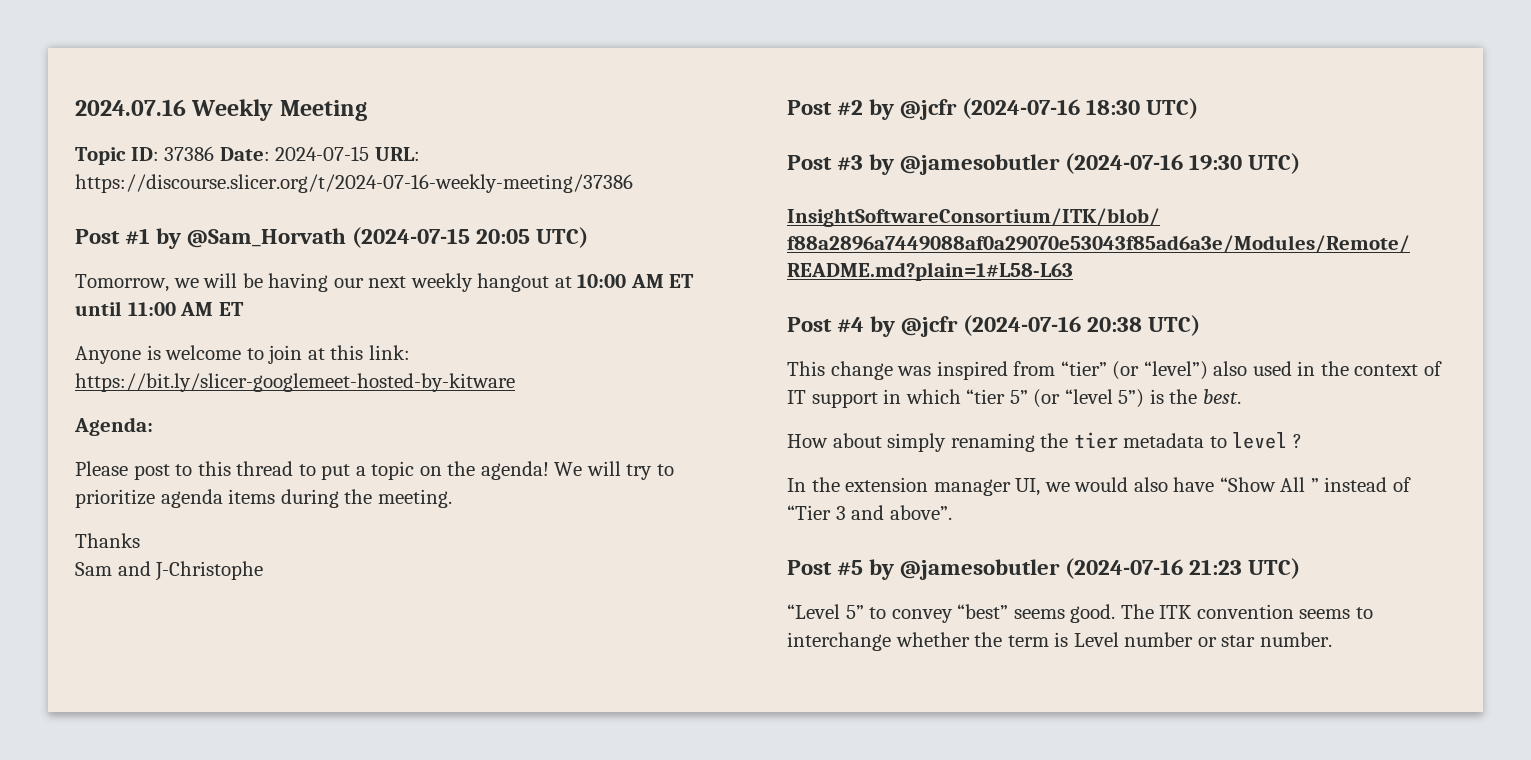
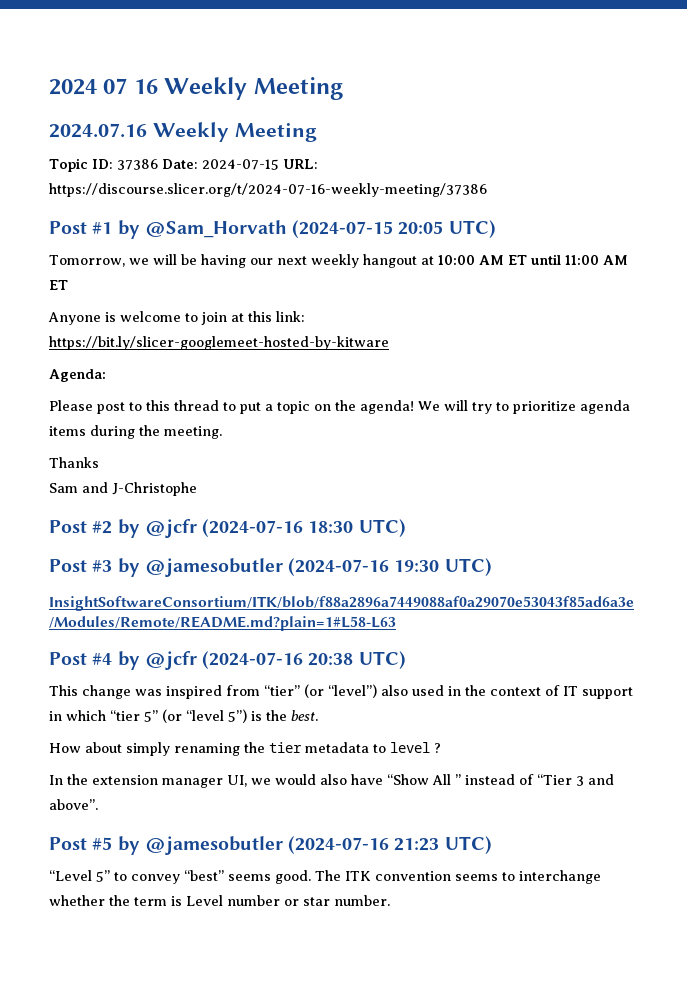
+ 2024 07 16 Weekly Meeting

